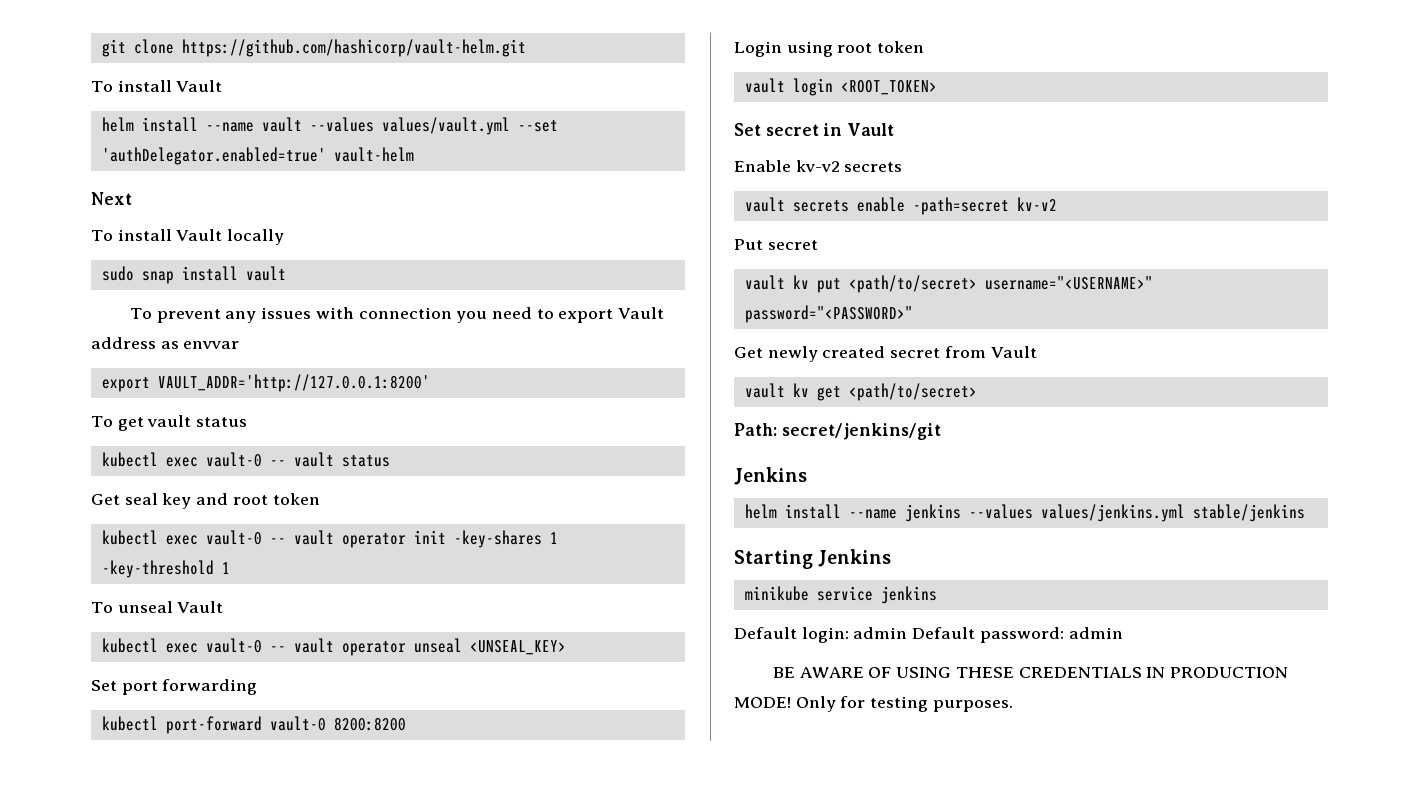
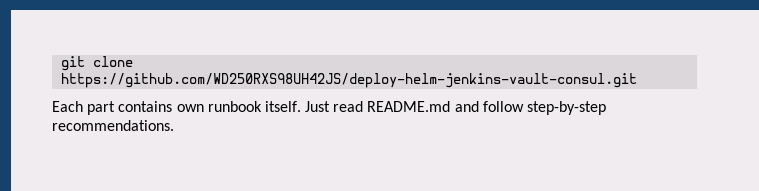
- git clone https://github.com/hashicorp/vault-helm.git
- To install Vault
- helm install --name vault --values values/vault.yml --set 'authDelegator.enabled=true' vault-helm
- Next
- To install Vault locally
- sudo snap install vault
- To prevent any issues with connection you need to export Vault address as envvar
- export VAULT_ADDR='http://127.0.0.1:8200'
- To get vault status
- kubectl exec vault-0 -- vault status
- Get seal key and root token
- kubectl exec vault-0 -- vault operator init -key-shares 1 -key-threshold 1
- To unseal Vault
- kubectl exec vault-0 -- vault operator unseal <UNSEAL_KEY>
- Set port forwarding
- kubectl port-forward vault-0 8200:8200
- Login using root token
- vault login <ROOT_TOKEN>
- Set secret in Vault
- Enable kv-v2 secrets
- vault secrets enable -path=secret kv-v2
- Put secret
- vault kv put <path/to/secret> username="<USERNAME>" password="<PASSWORD>"
- Get newly created secret from Vault
- vault kv get <path/to/secret>
- Path: secret/jenkins/git
- Jenkins
- helm install --name jenkins --values values/jenkins.yml stable/jenkins
- Starting Jenkins
- minikube service jenkins
- Default login: admin Default password: admin
- BE AWARE OF USING THESE CREDENTIALS IN PRODUCTION MODE! Only for testing purposes.
+ git clone https://github.com/WD250RXS98UH42JS/deploy-helm-jenkins-vault-consul.git
+ Each part contains own runbook itself. Just read README.md and follow step-by-step recommendations.

